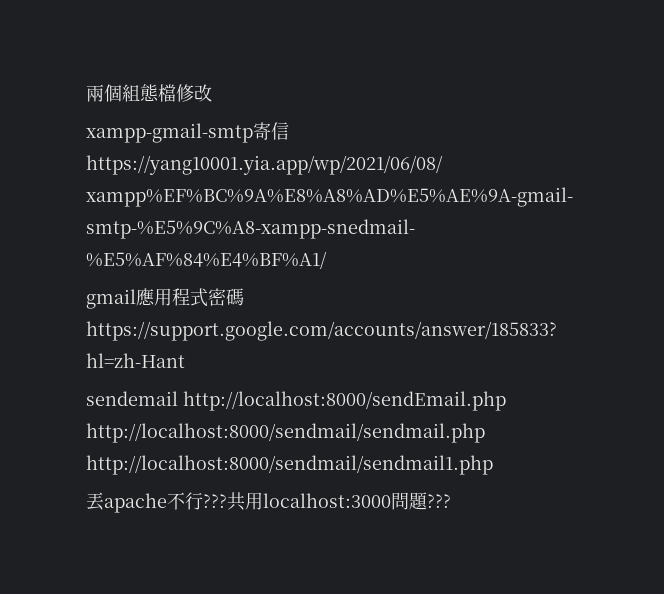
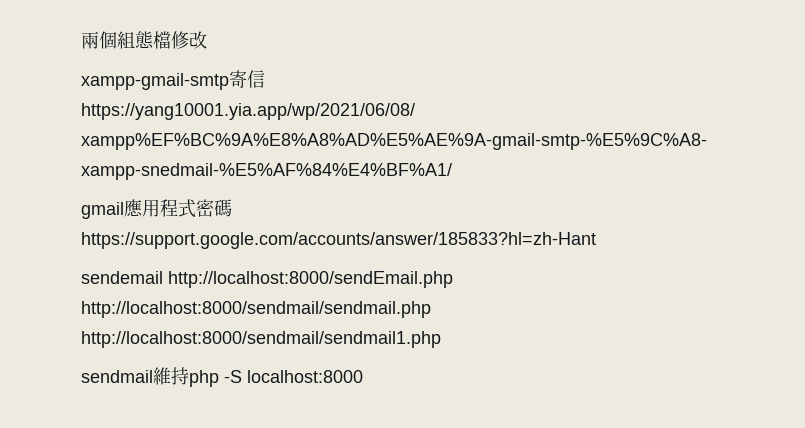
- 丟apache不行???共用localhost:3000問題???
+ sendmail維持php -S localhost:8000

